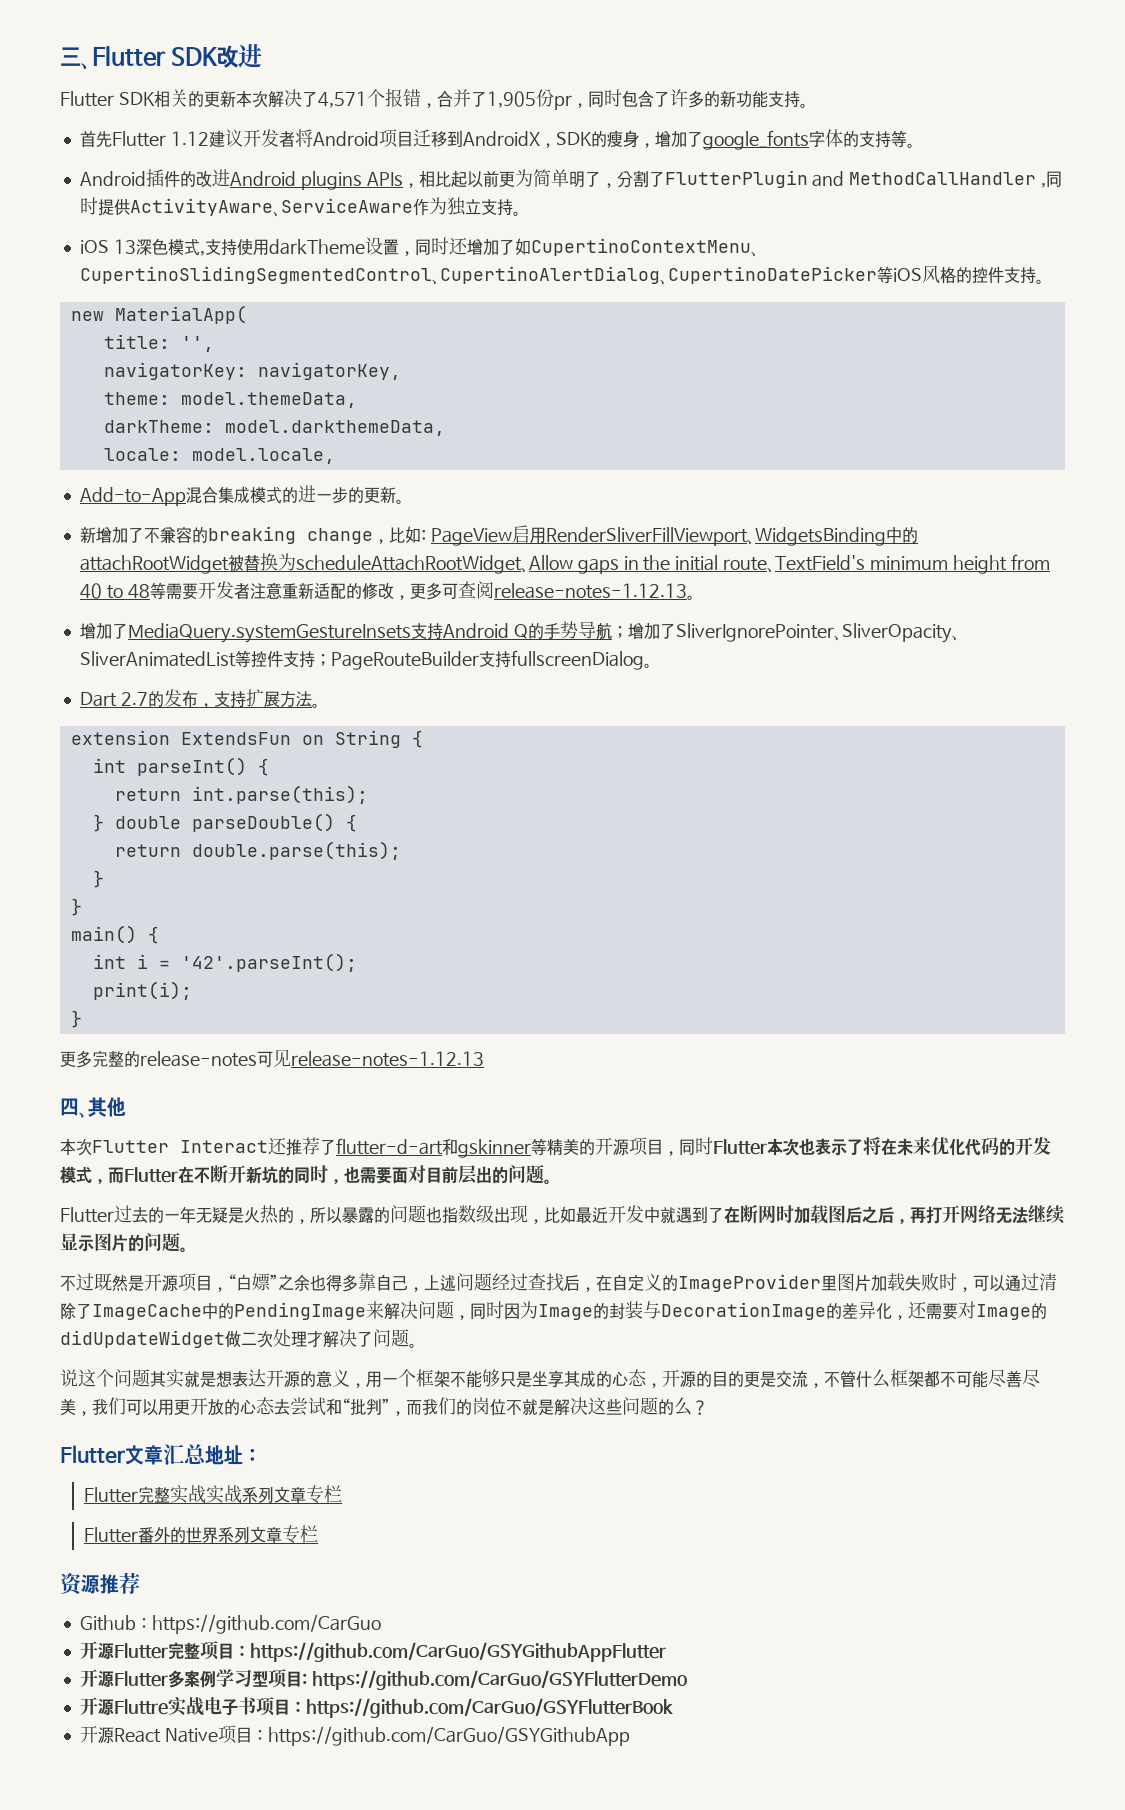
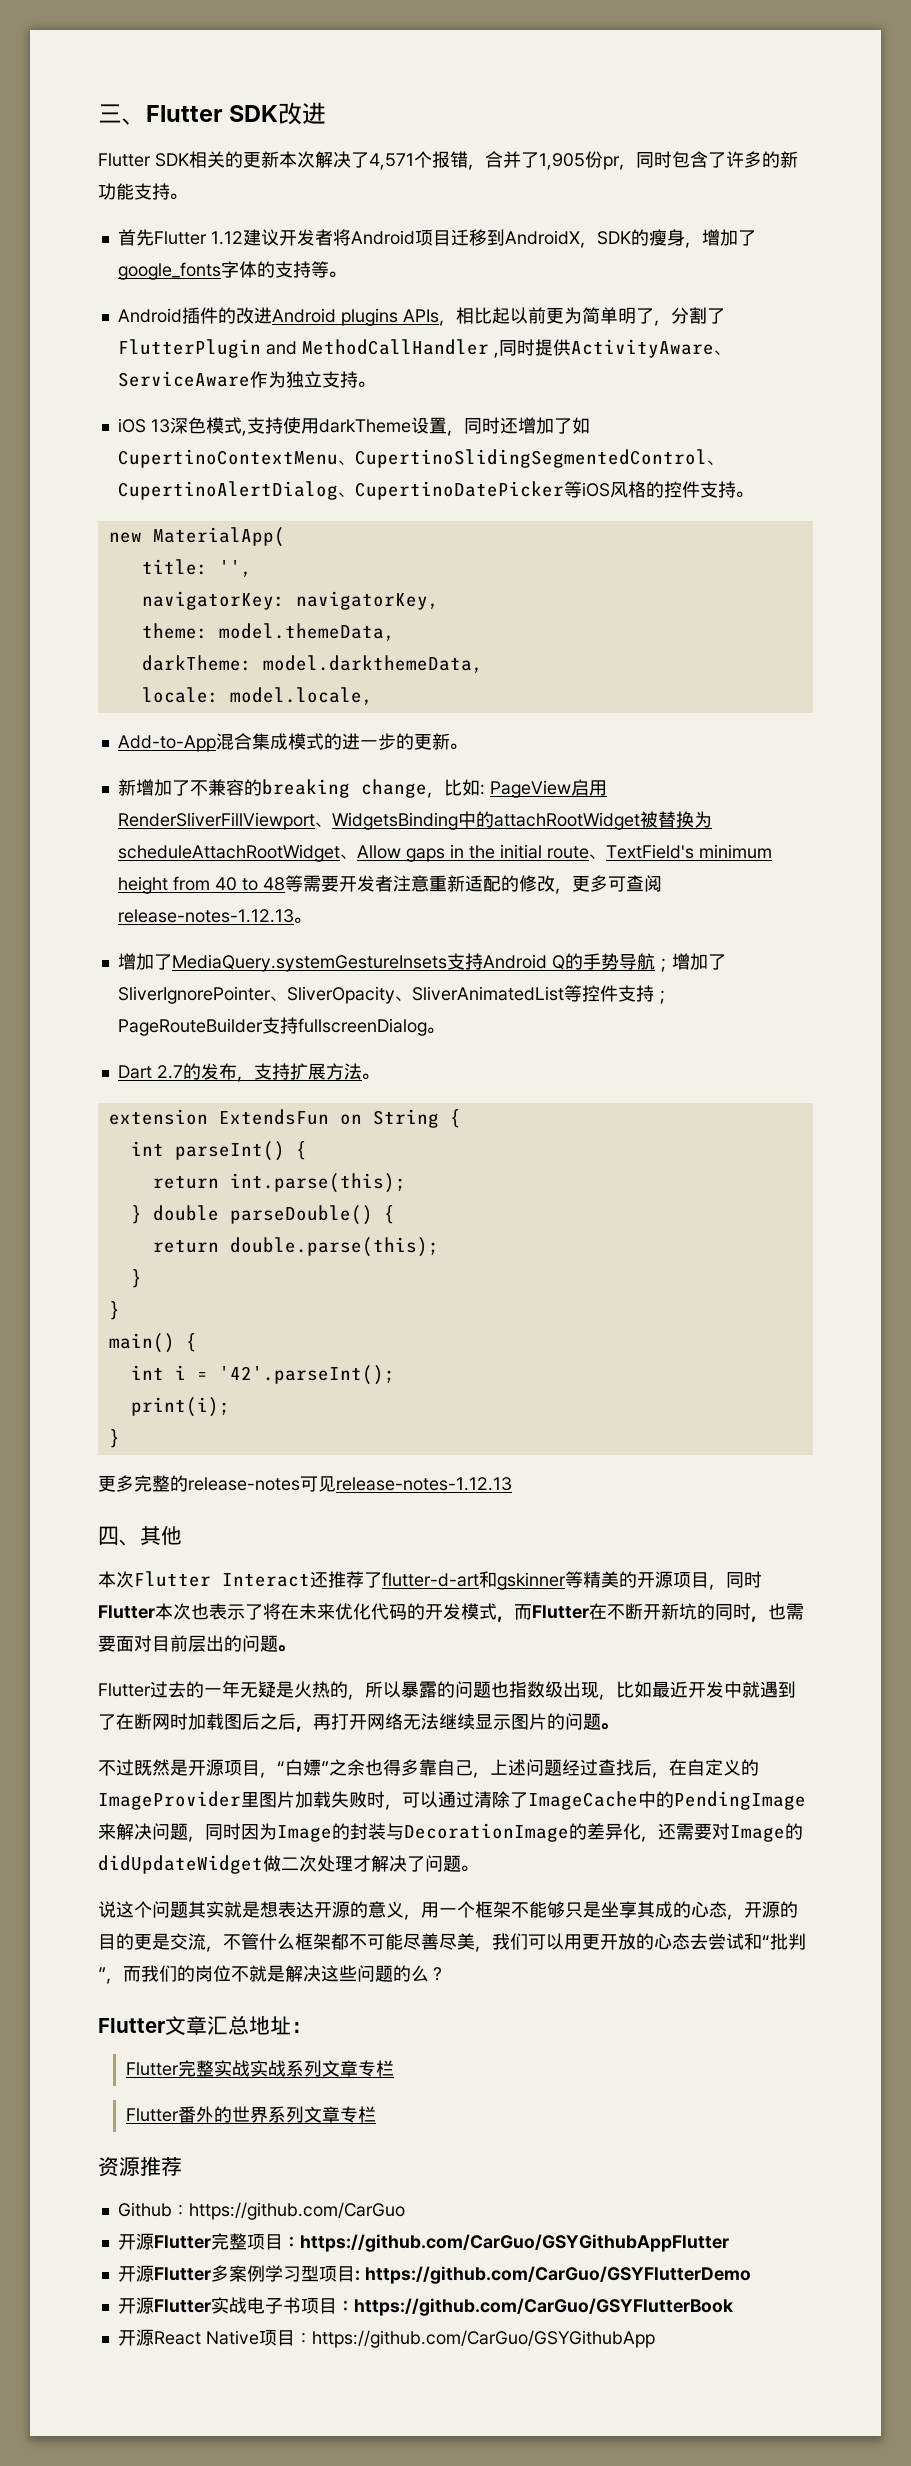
- 开源Fluttre实战电子书项目：https://github.com/CarGuo/GSYFlutterBook
+ 开源Flutter实战电子书项目：https://github.com/CarGuo/GSYFlutterBook

